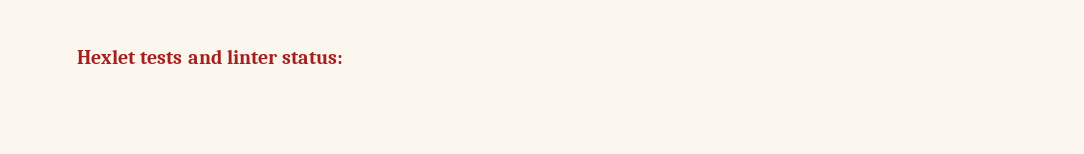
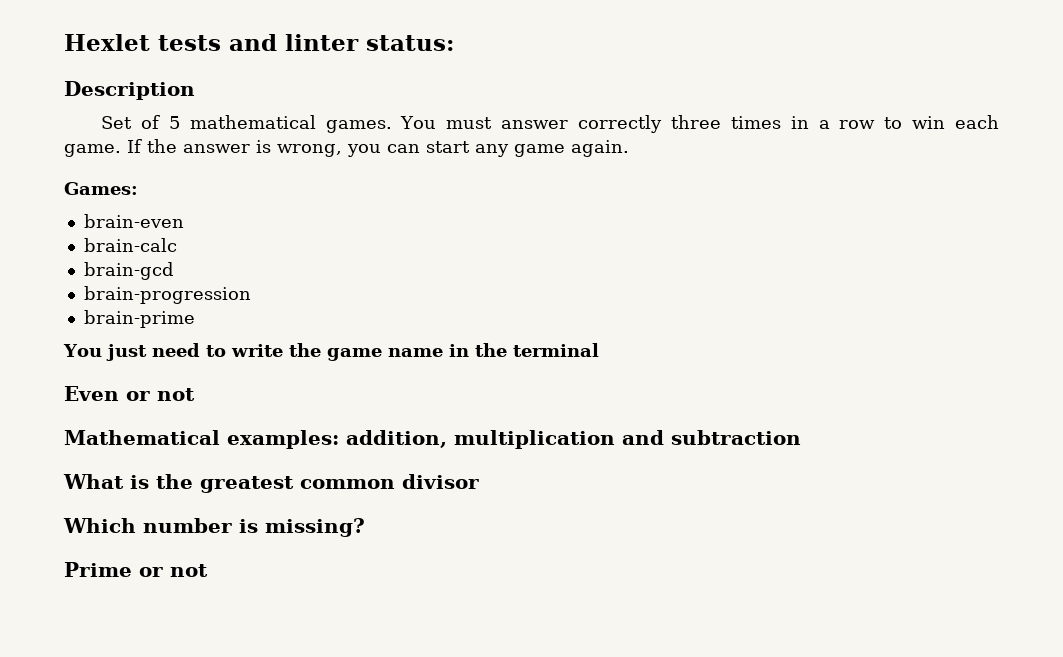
+ Description
+ Set of 5 mathematical games. You must answer correctly three times in a row to win each game. If the answer is wrong, you can start any game again.
+ Games:
+ brain-even
+ brain-calc
+ brain-gcd
+ brain-progression
+ brain-prime
+ You just need to write the game name in the terminal
+ Even or not
+ Mathematical examples: addition, multiplication and subtraction
+ What is the greatest common divisor
+ Which number is missing?
+ Prime or not

